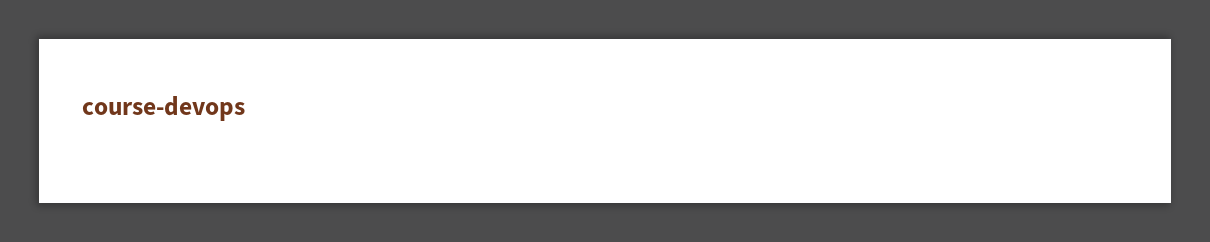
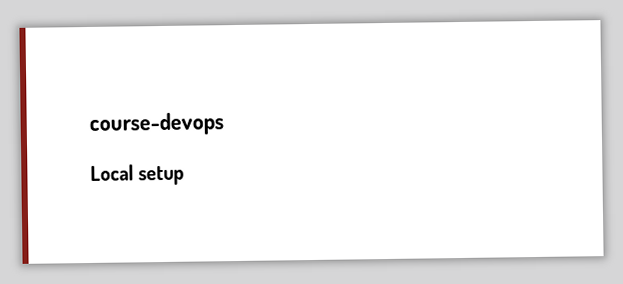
+ Local setup

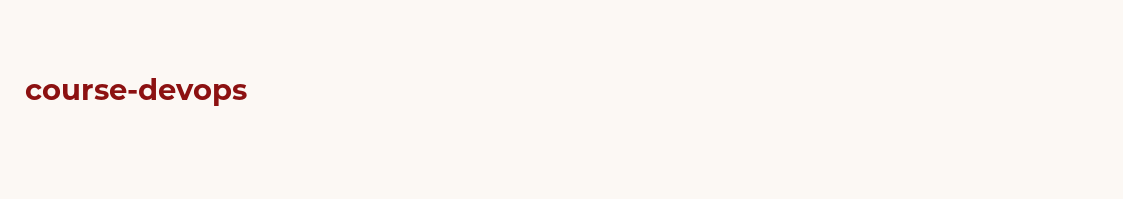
- Local setup

